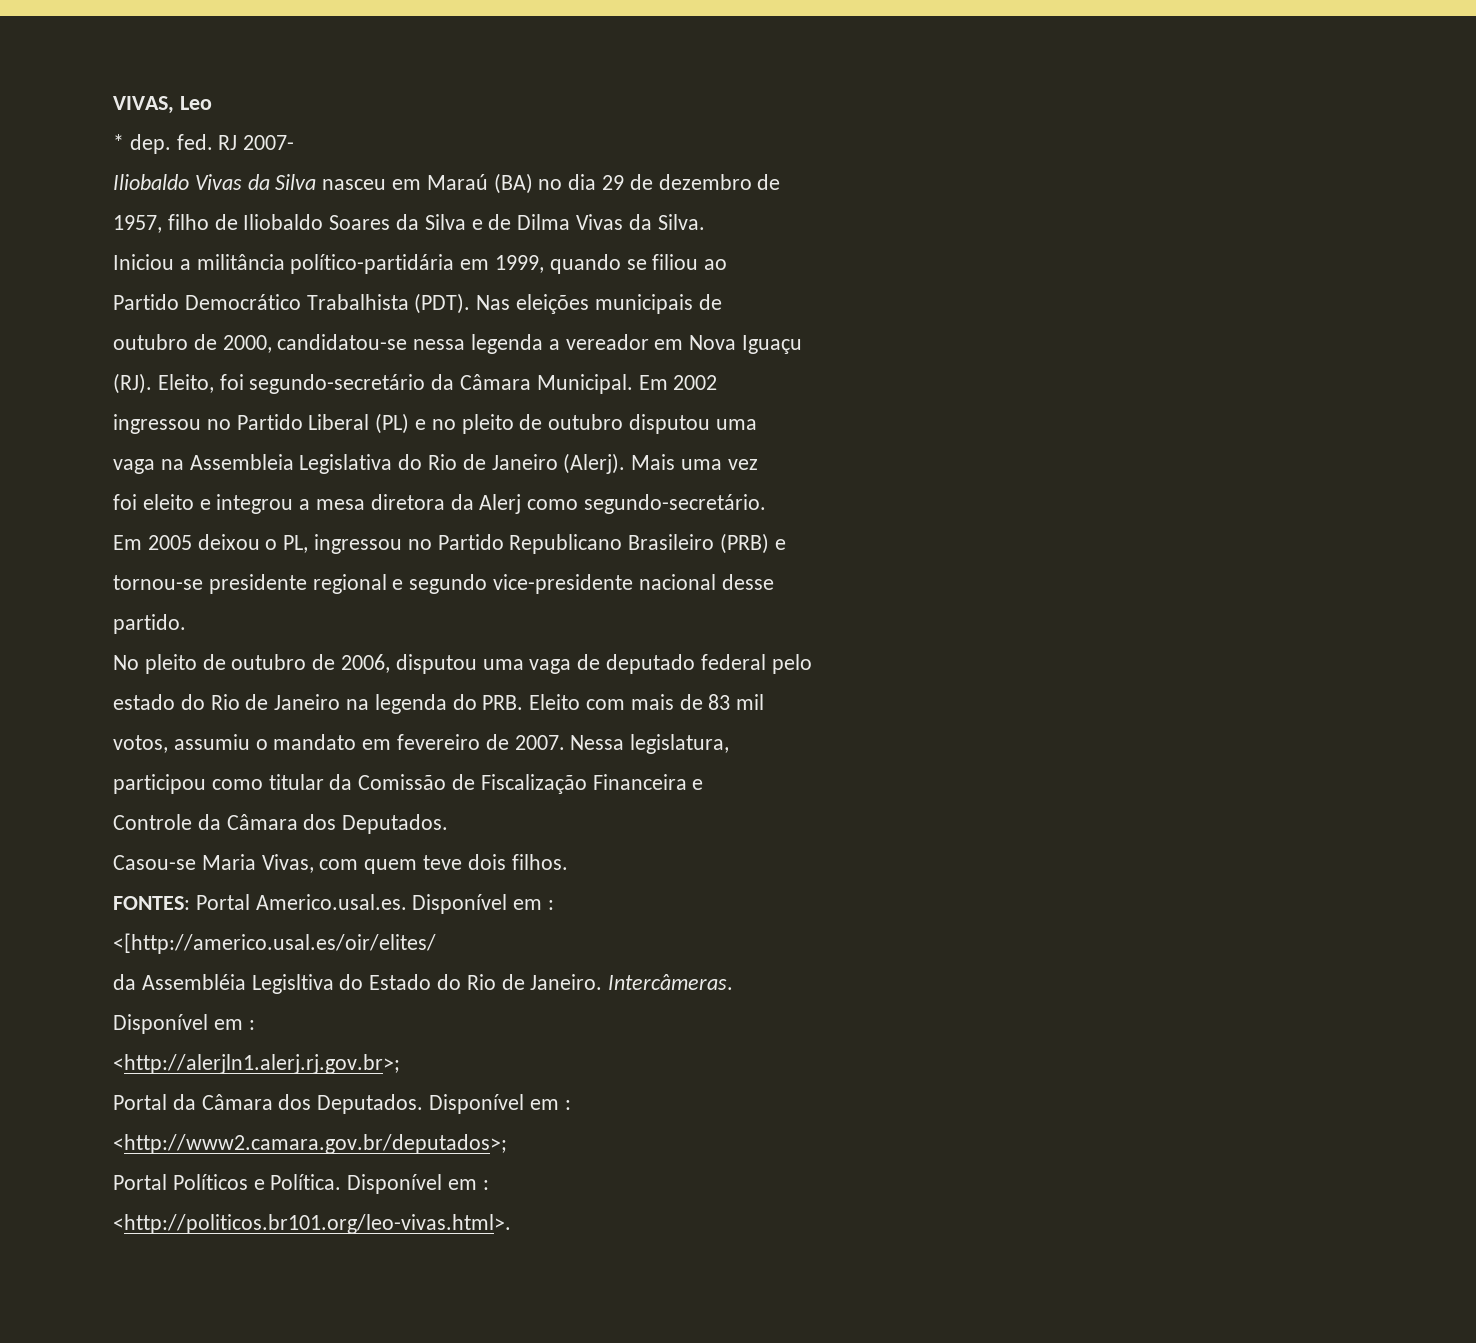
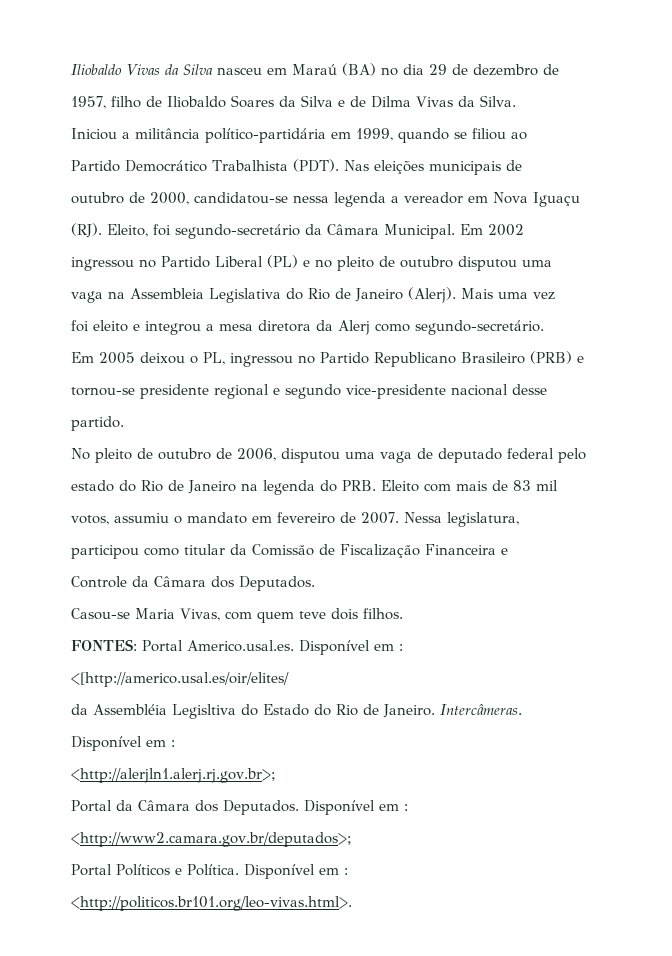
- VIVAS, Leo
- * dep. fed. RJ 2007-

